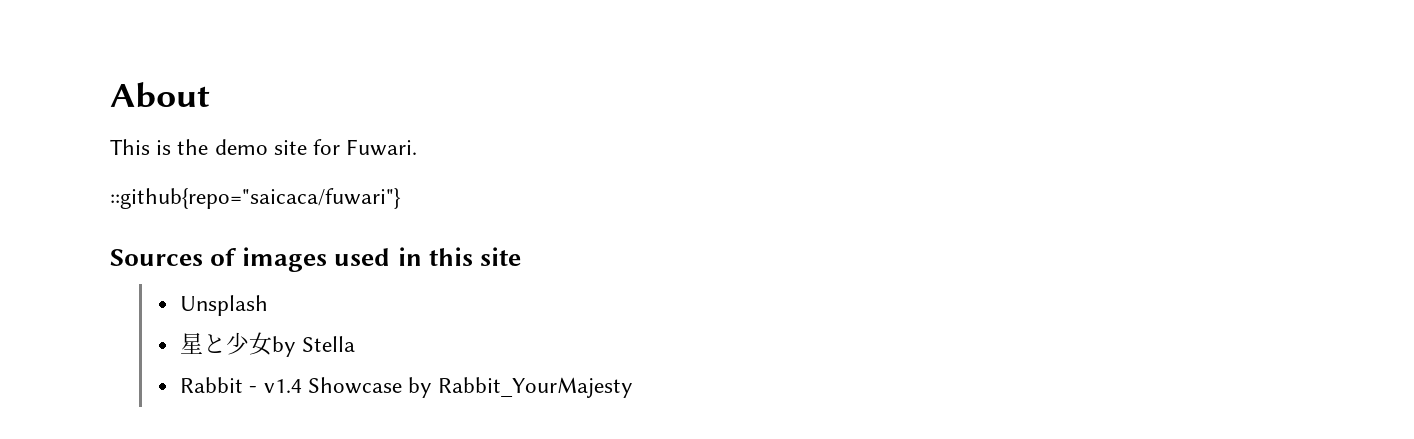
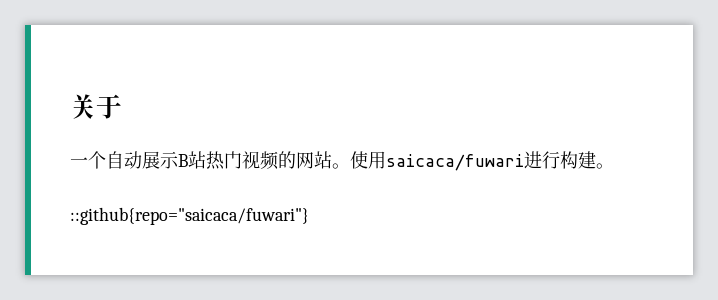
- About
- This is the demo site for Fuwari.
+ 关于
+ 一个自动展示B站热门视频的网站。使用saicaca/fuwari进行构建。
  ::github{repo="saicaca/fuwari"}
- Sources of images used in this site
- Unsplash
- 星と少女by Stella
- Rabbit - v1.4 Showcase by Rabbit_YourMajesty

